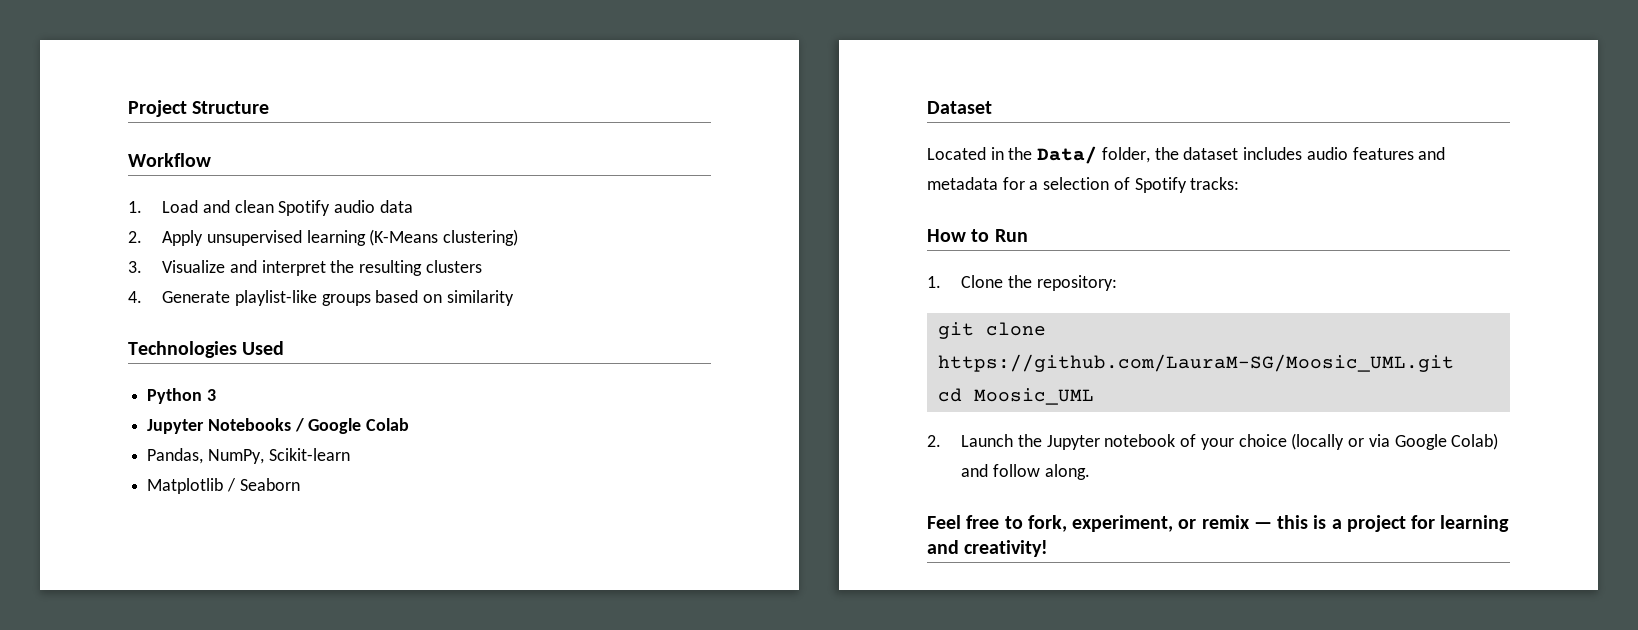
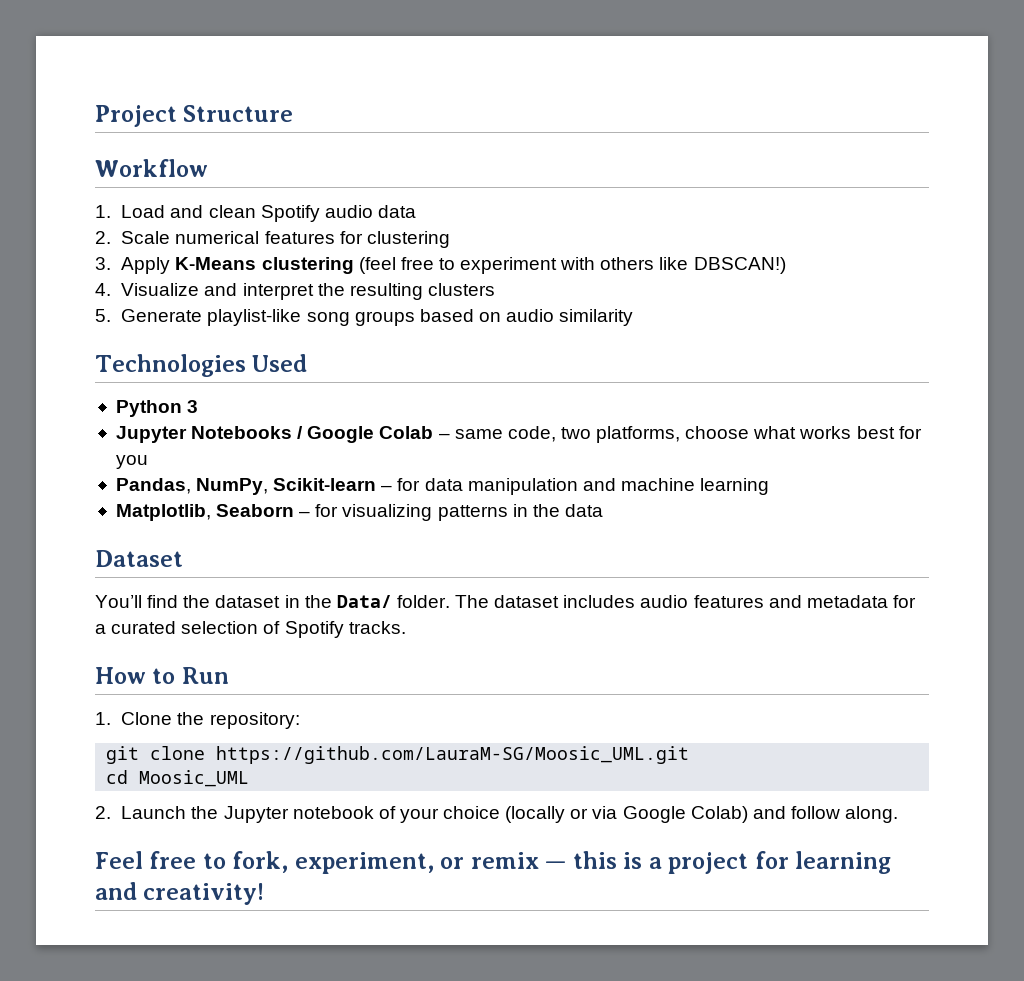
- 2. Apply unsupervised learning (K-Means clustering)
- 3. Visualize and interpret the resulting clusters
+ 2. Scale numerical features for clustering
+ 3. Apply K-Means clustering (feel free to experiment with others like DBSCAN!)
+ 4. Visualize and interpret the resulting clusters
- 4. Generate playlist-like groups based on similarity
+ 5. Generate playlist-like song groups based on audio similarity
- Jupyter Notebooks / Google Colab
- Pandas, NumPy, Scikit-learn
- Matplotlib / Seaborn
+ Jupyter Notebooks / Google Colab – same code, two platforms, choose what works best for you
+ Pandas, NumPy, Scikit-learn – for data manipulation and machine learning
+ Matplotlib, Seaborn – for visualizing patterns in the data
  Dataset
- Located in the Data/ folder, the dataset includes audio features and metadata for a selection of Spotify tracks:
+ You’ll find the dataset in the Data/ folder. The dataset includes audio features and metadata for a curated selection of Spotify tracks.

